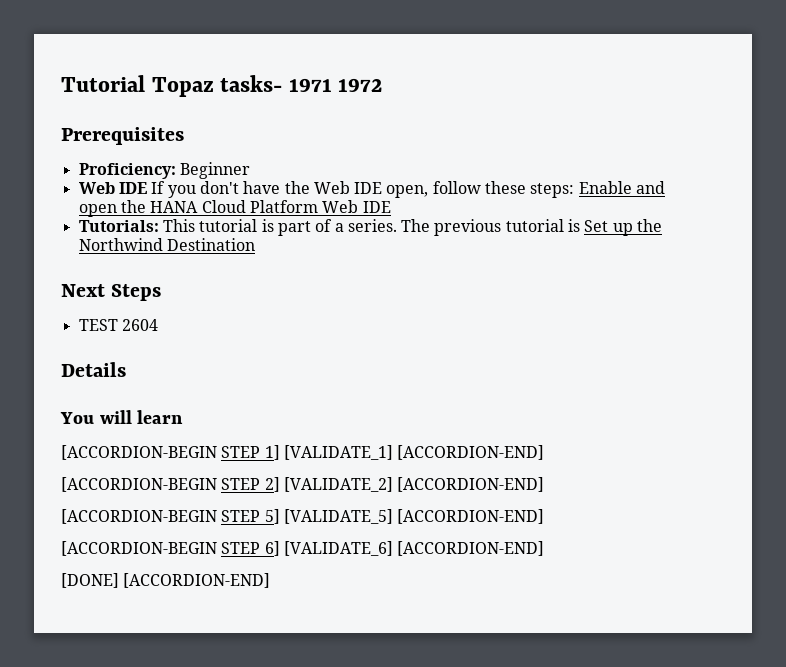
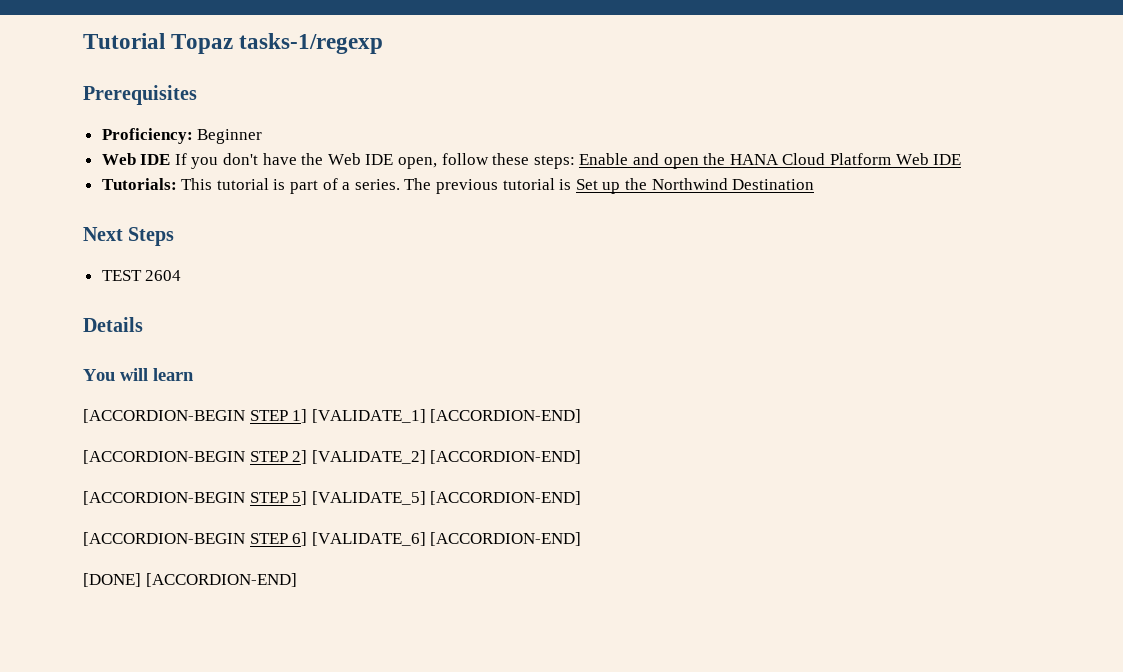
- Tutorial Topaz tasks- 1971 1972
+ Tutorial Topaz tasks-1/regexp

